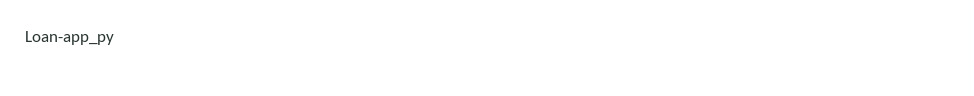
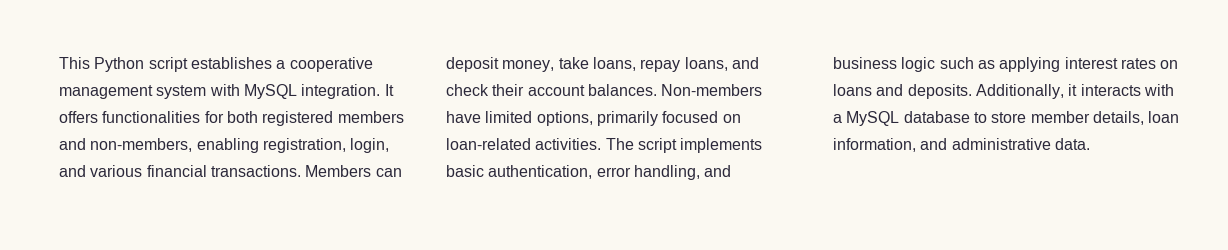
- Loan-app_py
+ This Python script establishes a cooperative management system with MySQL integration. It offers functionalities for both registered members and non-members, enabling registration, login, and various financial transactions. Members can deposit money, take loans, repay loans, and check their account balances. Non-members have limited options, primarily focused on loan-related activities. The script implements basic authentication, error handling, and business logic such as applying interest rates on loans and deposits. Additionally, it interacts with a MySQL database to store member details, loan information, and administrative data.

